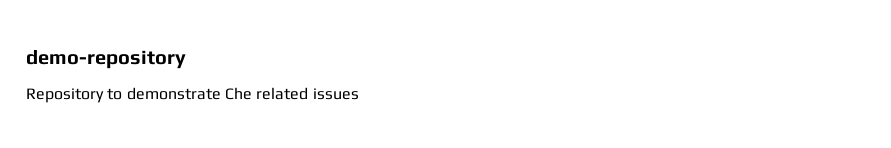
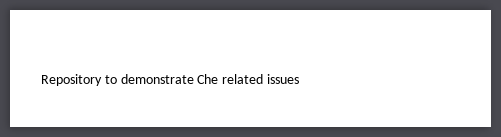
- demo-repository

